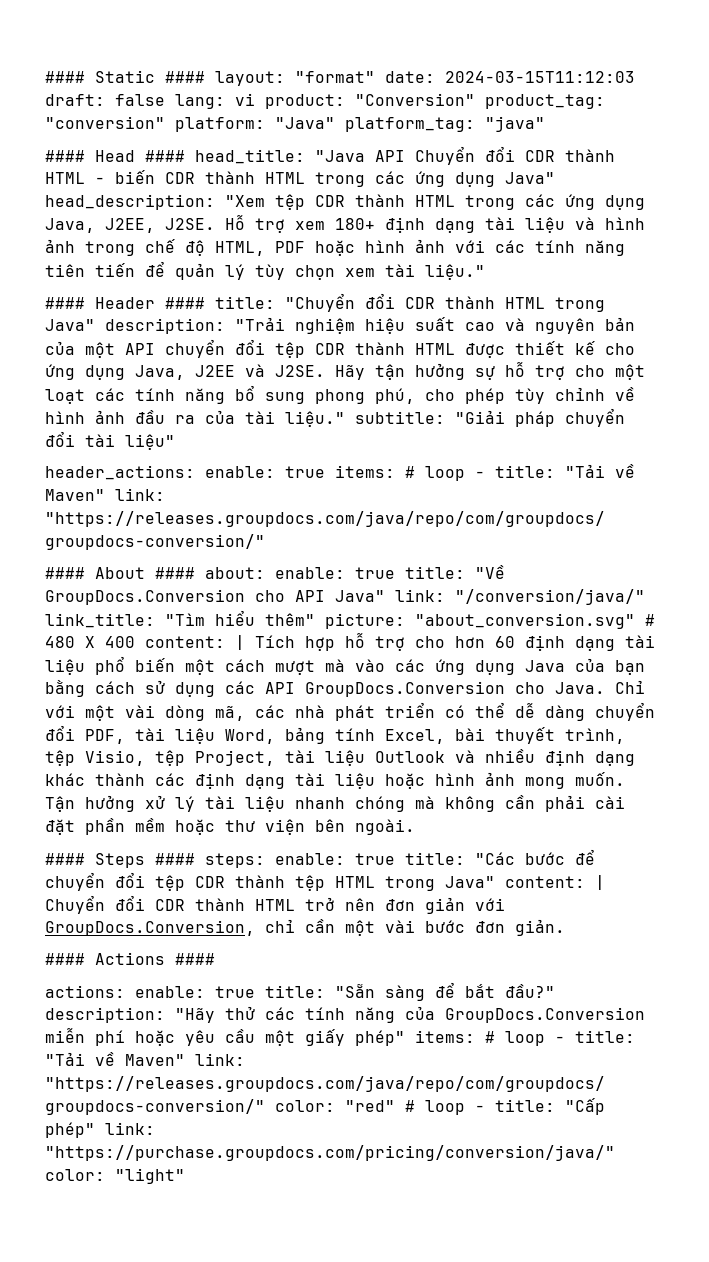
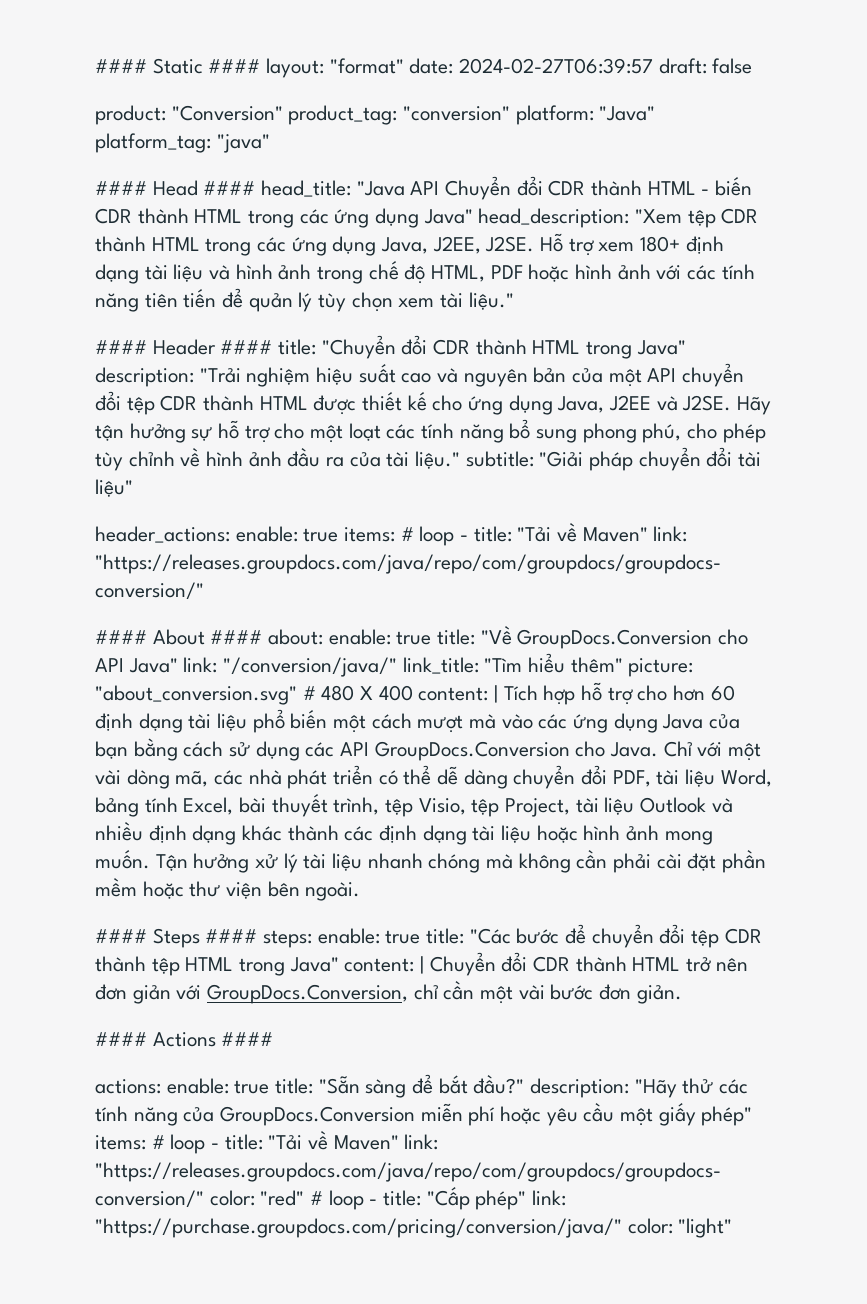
- #### Static #### layout: "format" date: 2024-03-15T11:12:03 draft: false lang: vi product: "Conversion" product_tag: "conversion" platform: "Java" platform_tag: "java"
+ #### Static #### layout: "format" date: 2024-02-27T06:39:57 draft: false
+ product: "Conversion" product_tag: "conversion" platform: "Java" platform_tag: "java"

